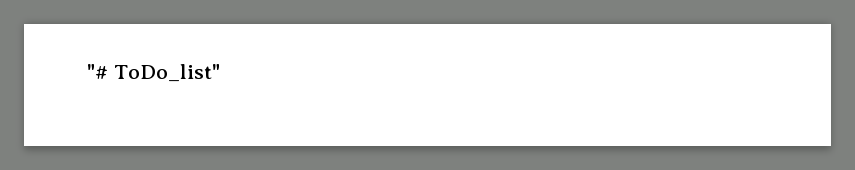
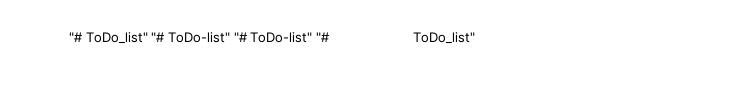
- "# ToDo_list"
+ "# ToDo_list" "# ToDo-list" "# ToDo-list" "# ToDo_list"

